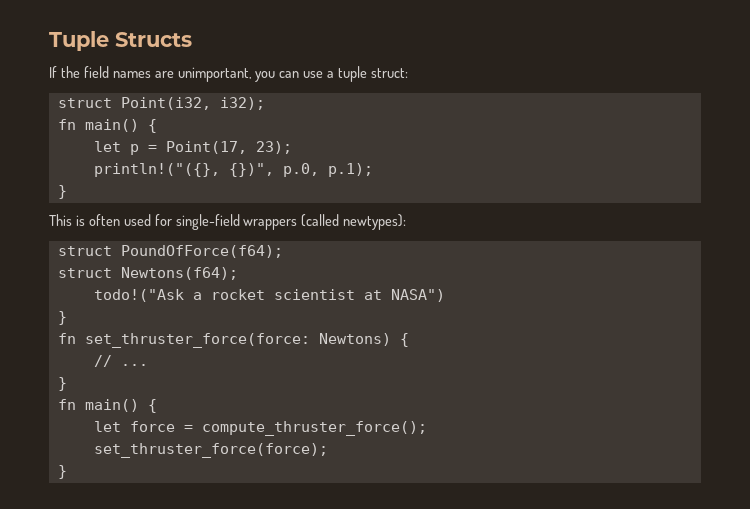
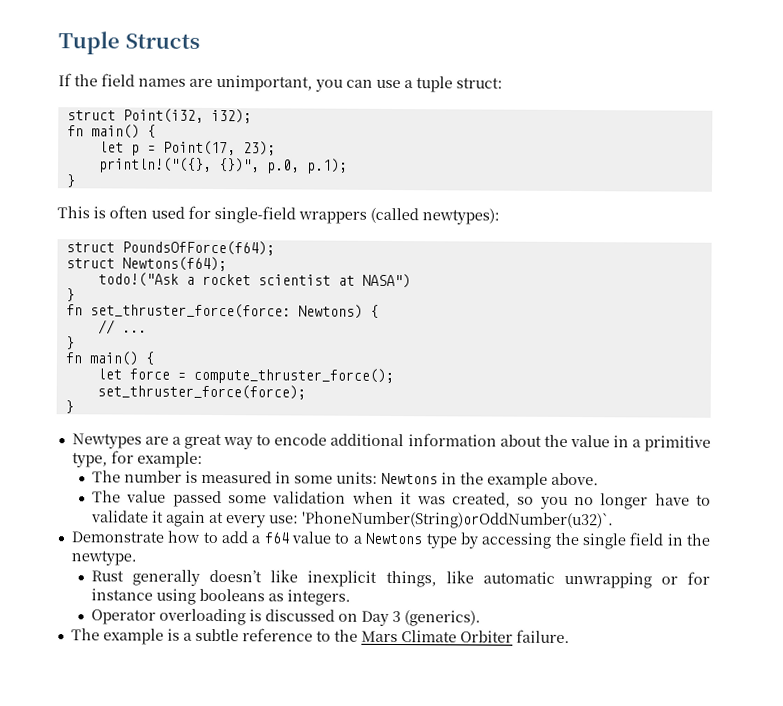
- struct PoundOfForce(f64);
+ struct PoundsOfForce(f64);
+ Newtypes are a great way to encode additional information about the value in a primitive type, for example:
+ The number is measured in some units: Newtons in the example above.
+ The value passed some validation when it was created, so you no longer have to validate it again at every use: 'PhoneNumber(String)orOddNumber(u32)`.
+ Demonstrate how to add a f64 value to a Newtons type by accessing the single field in the newtype.
+ Rust generally doesn’t like inexplicit things, like automatic unwrapping or for instance using booleans as integers.
+ Operator overloading is discussed on Day 3 (generics).
+ The example is a subtle reference to the Mars Climate Orbiter failure.

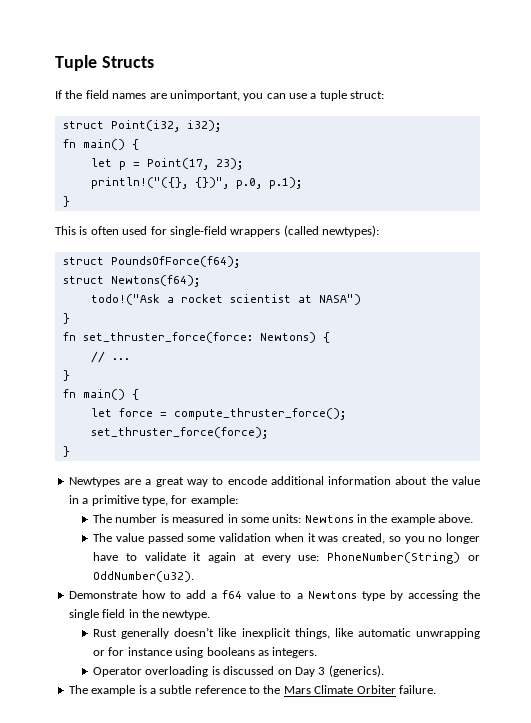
- The value passed some validation when it was created, so you no longer have to validate it again at every use: 'PhoneNumber(String)orOddNumber(u32)`.
+ The value passed some validation when it was created, so you no longer have to validate it again at every use: PhoneNumber(String) or OddNumber(u32).

